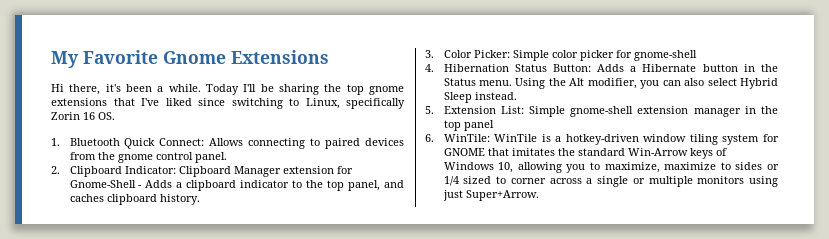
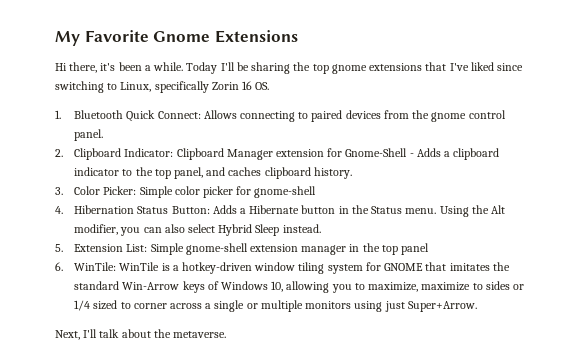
+ Next, I'll talk about the metaverse.

